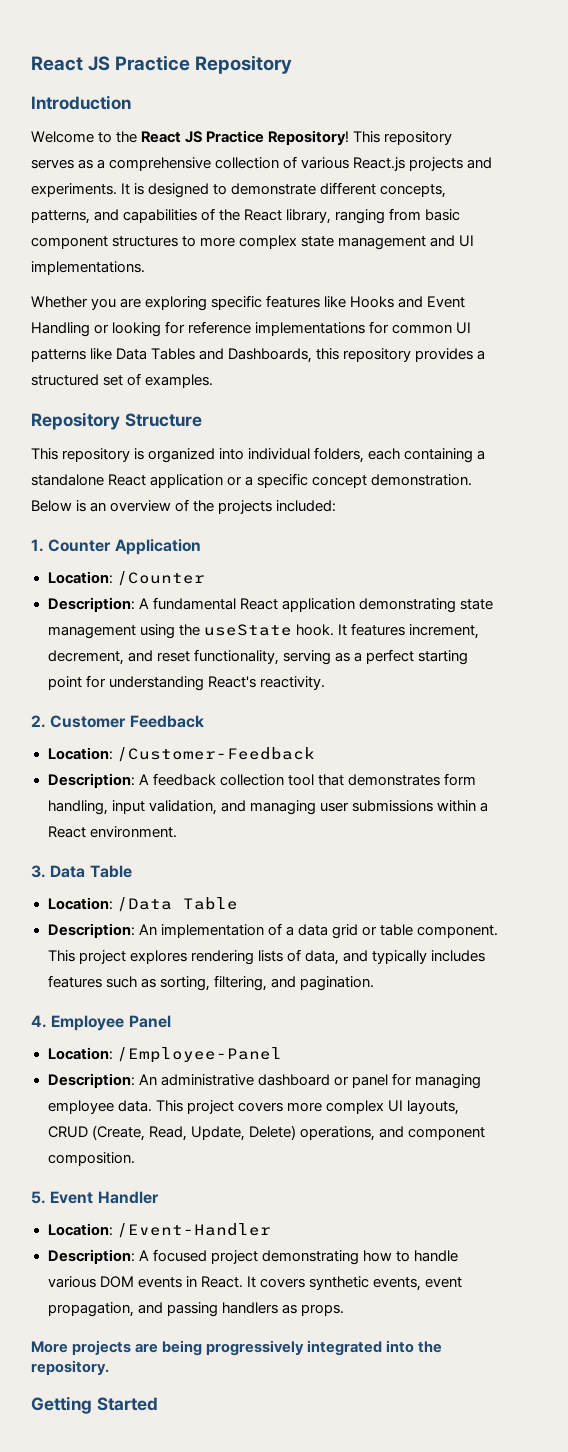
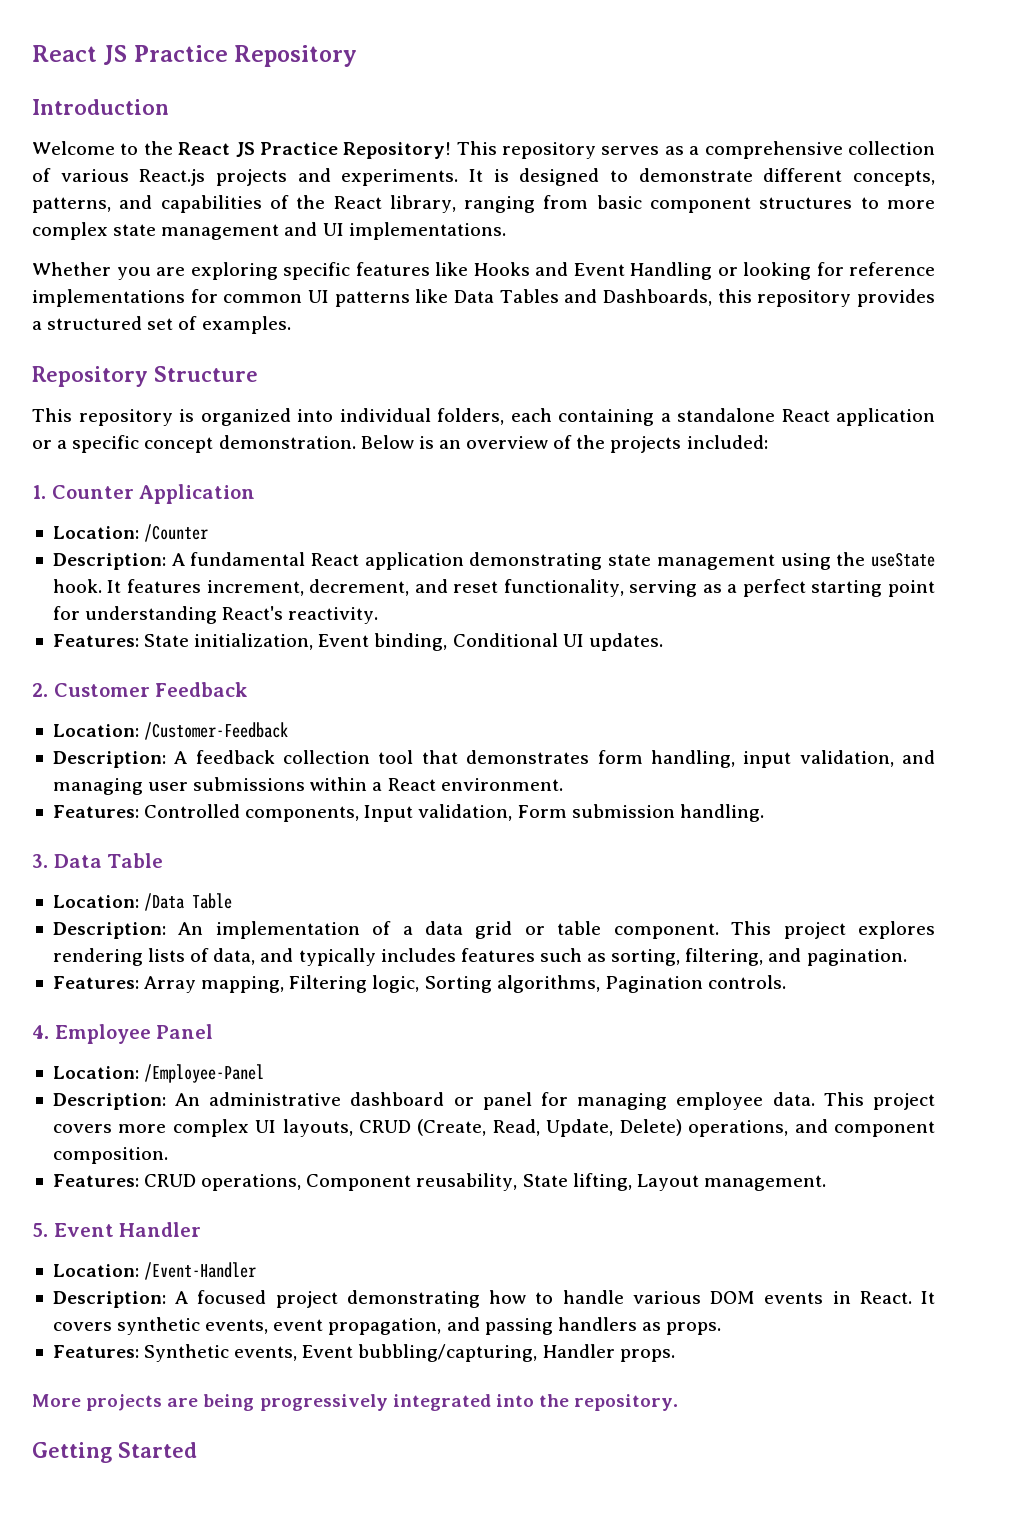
+ Features: State initialization, Event binding, Conditional UI updates.
+ Features: Controlled components, Input validation, Form submission handling.
+ Features: Array mapping, Filtering logic, Sorting algorithms, Pagination controls.
+ Features: CRUD operations, Component reusability, State lifting, Layout management.
+ Features: Synthetic events, Event bubbling/capturing, Handler props.

